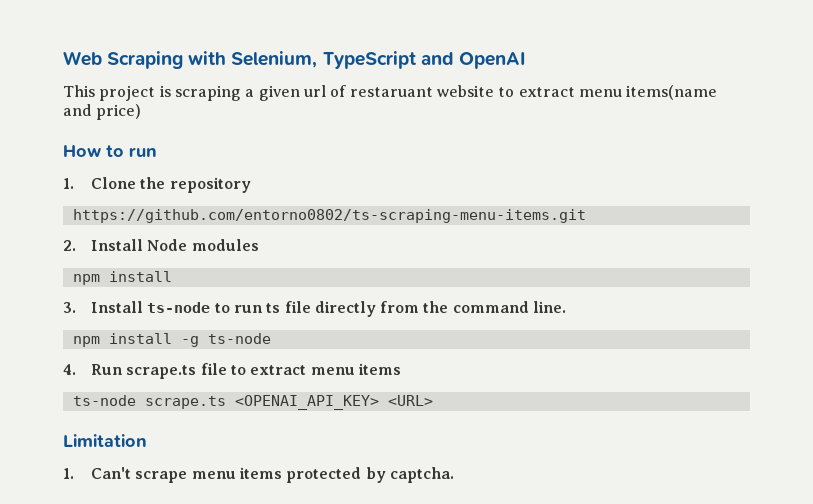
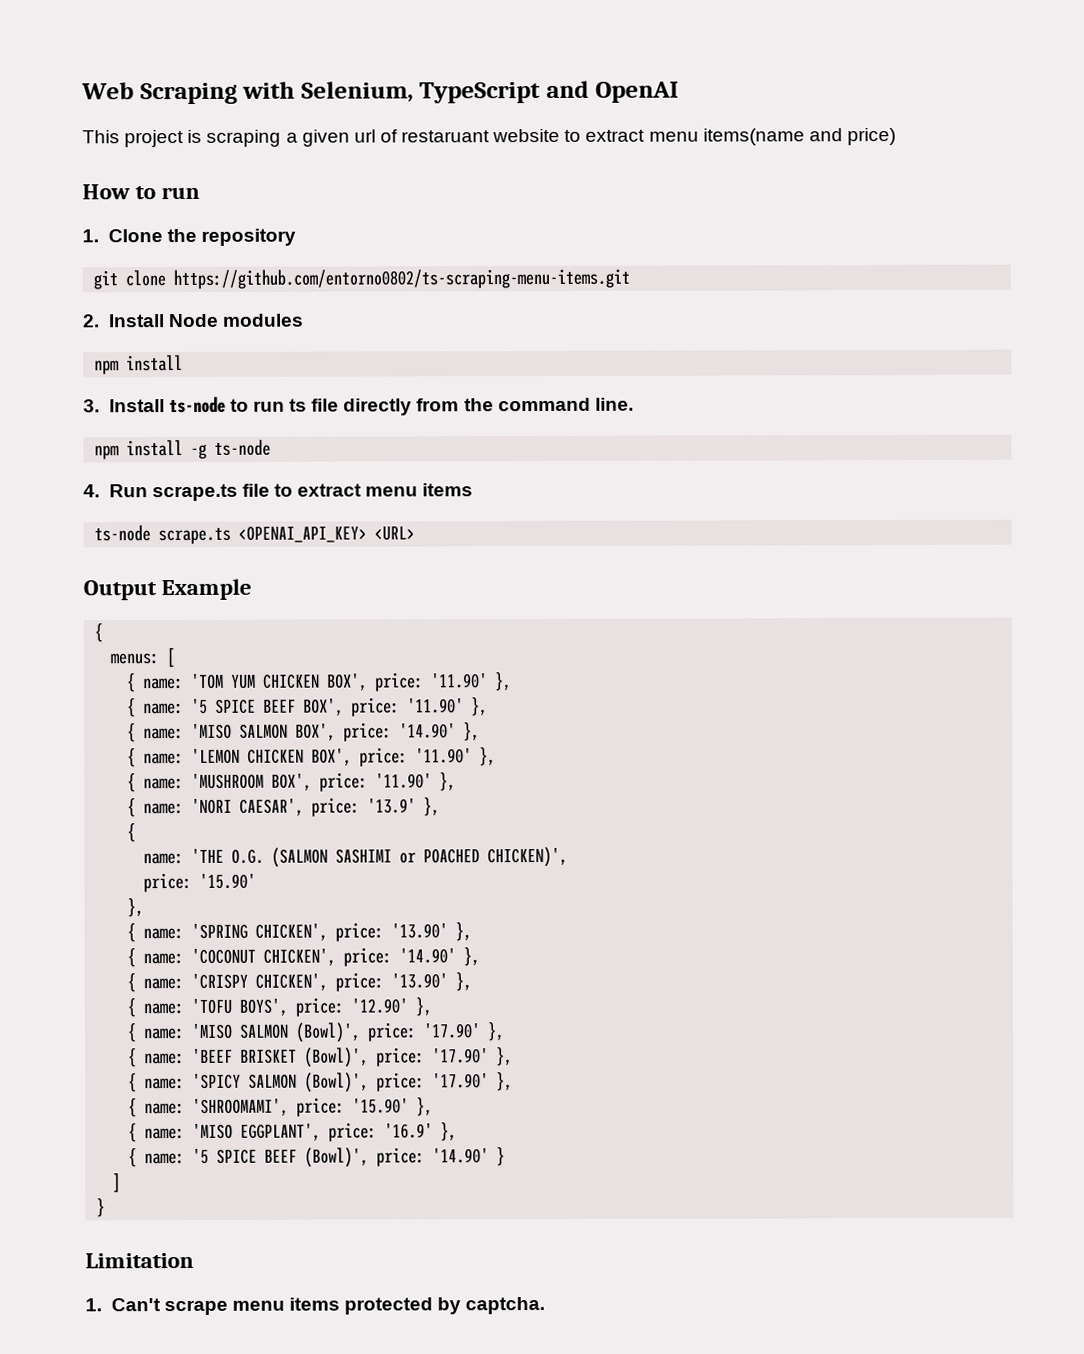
- https://github.com/entorno0802/ts-scraping-menu-items.git
+ git clone https://github.com/entorno0802/ts-scraping-menu-items.git
+ Output Example
+ {
+ menus: [
+ { name: 'TOM YUM CHICKEN BOX', price: '11.90' },
+ { name: '5 SPICE BEEF BOX', price: '11.90' },
+ { name: 'MISO SALMON BOX', price: '14.90' },
+ { name: 'LEMON CHICKEN BOX', price: '11.90' },
+ { name: 'MUSHROOM BOX', price: '11.90' },
+ { name: 'NORI CAESAR', price: '13.9' },
+ {
+ name: 'THE O.G. (SALMON SASHIMI or POACHED CHICKEN)',
+ price: '15.90'
+ },
+ { name: 'SPRING CHICKEN', price: '13.90' },
+ { name: 'COCONUT CHICKEN', price: '14.90' },
+ { name: 'CRISPY CHICKEN', price: '13.90' },
+ { name: 'TOFU BOYS', price: '12.90' },
+ { name: 'MISO SALMON (Bowl)', price: '17.90' },
+ { name: 'BEEF BRISKET (Bowl)', price: '17.90' },
+ { name: 'SPICY SALMON (Bowl)', price: '17.90' },
+ { name: 'SHROOMAMI', price: '15.90' },
+ { name: 'MISO EGGPLANT', price: '16.9' },
+ { name: '5 SPICE BEEF (Bowl)', price: '14.90' }
+ ]
+ }

